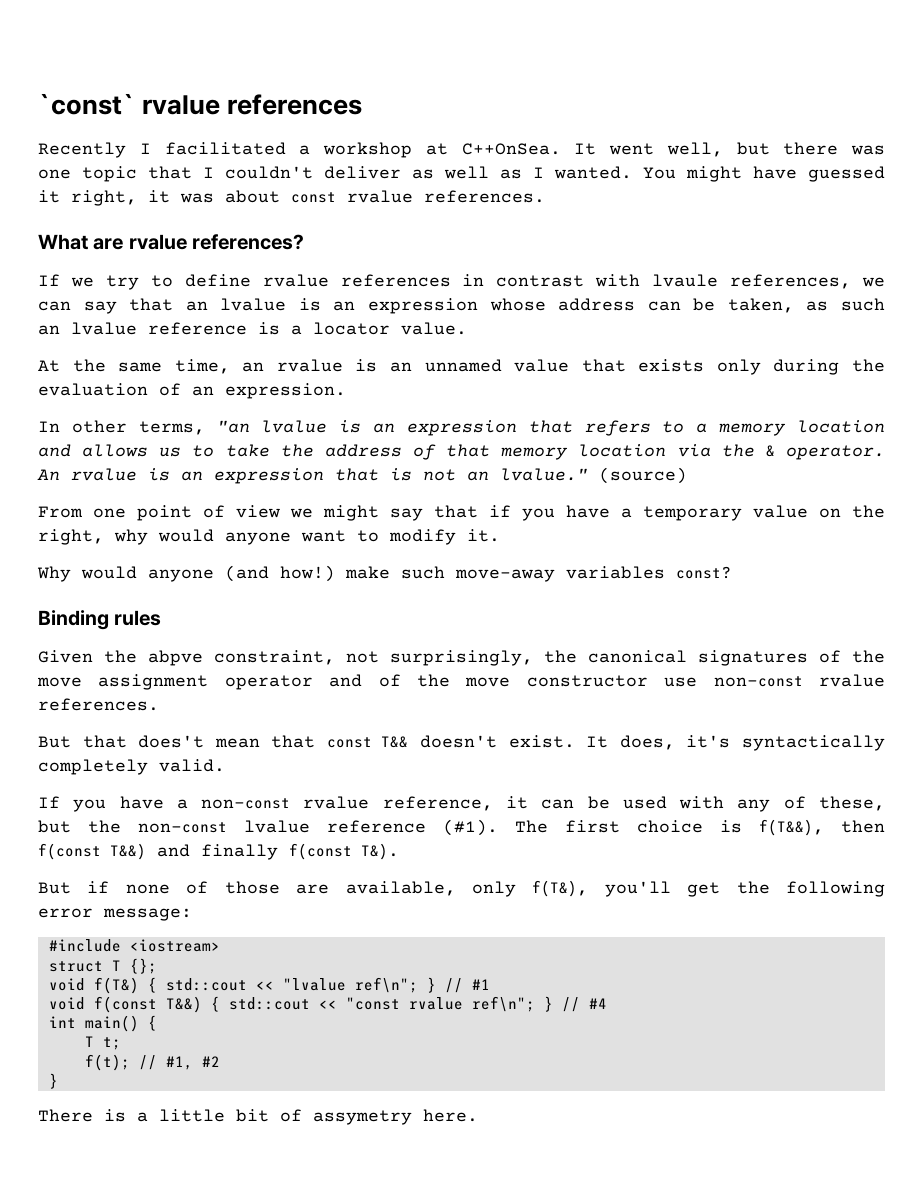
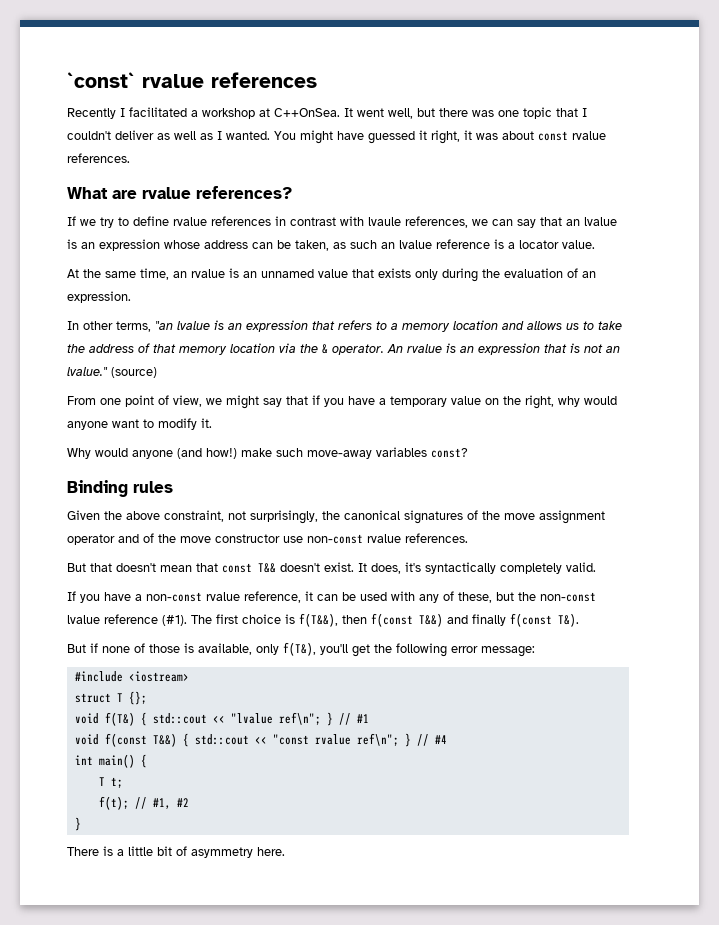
- From one point of view we might say that if you have a temporary value on the right, why would anyone want to modify it.
+ From one point of view, we might say that if you have a temporary value on the right, why would anyone want to modify it.
- Given the abpve constraint, not surprisingly, the canonical signatures of the move assignment operator and of the move constructor use non-const rvalue references.
+ Given the above constraint, not surprisingly, the canonical signatures of the move assignment operator and of the move constructor use non-const rvalue references.
- But that does't mean that const T&& doesn't exist.
+ But that doesn't mean that const T&& doesn't exist.
- But if none of those are available, only f(T&), you'll get the following error message:
+ But if none of those is available, only f(T&), you'll get the following error message:
- There is a little bit of assymetry here.
+ There is a little bit of asymmetry here.

